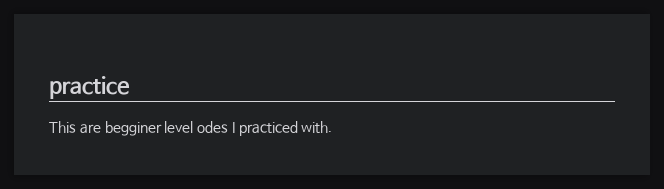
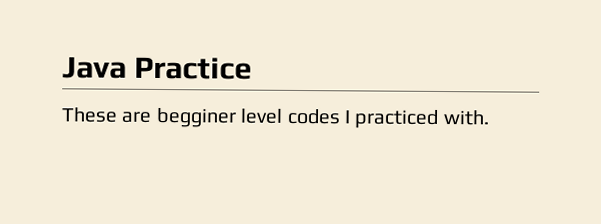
- practice
- This are begginer level odes I practiced with.
+ Java Practice
+ These are begginer level codes I practiced with.

